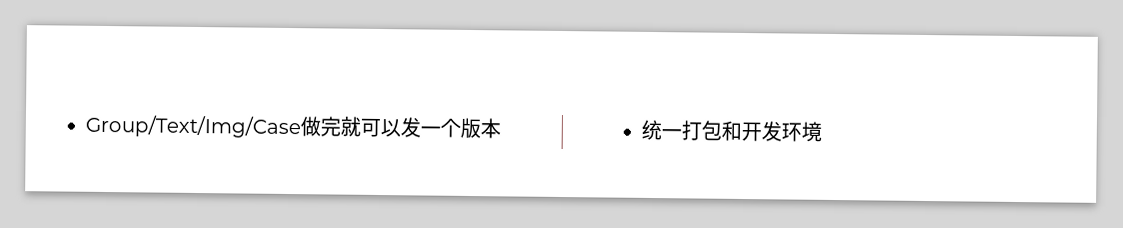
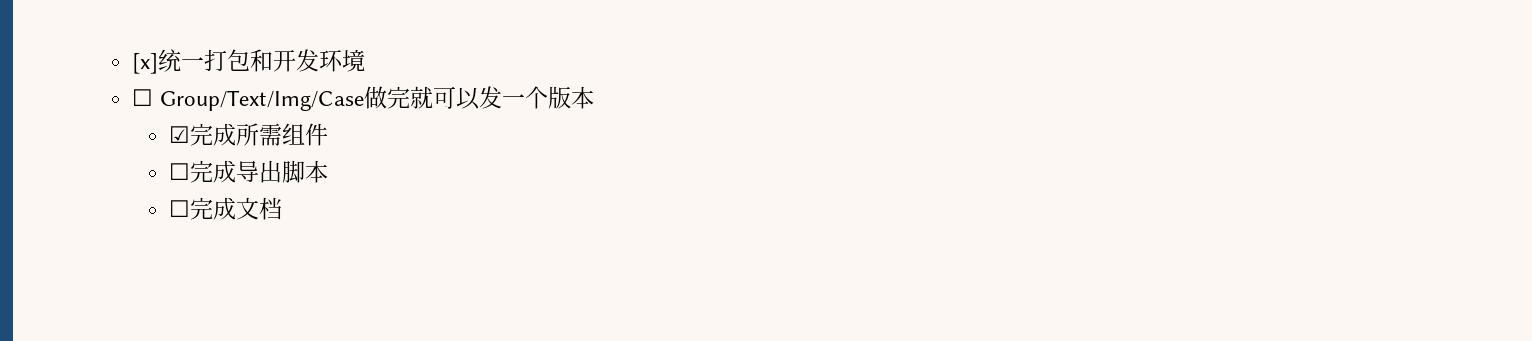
- Group/Text/Img/Case做完就可以发一个版本
+ [x]统一打包和开发环境
+ ☐ Group/Text/Img/Case做完就可以发一个版本
- 统一打包和开发环境
+ ☑完成所需组件
+ ☐完成导出脚本
+ ☐完成文档

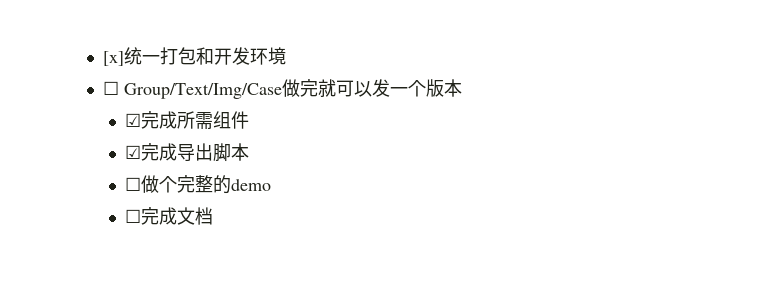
- ☐完成导出脚本
+ ☑完成导出脚本
+ ☐做个完整的demo

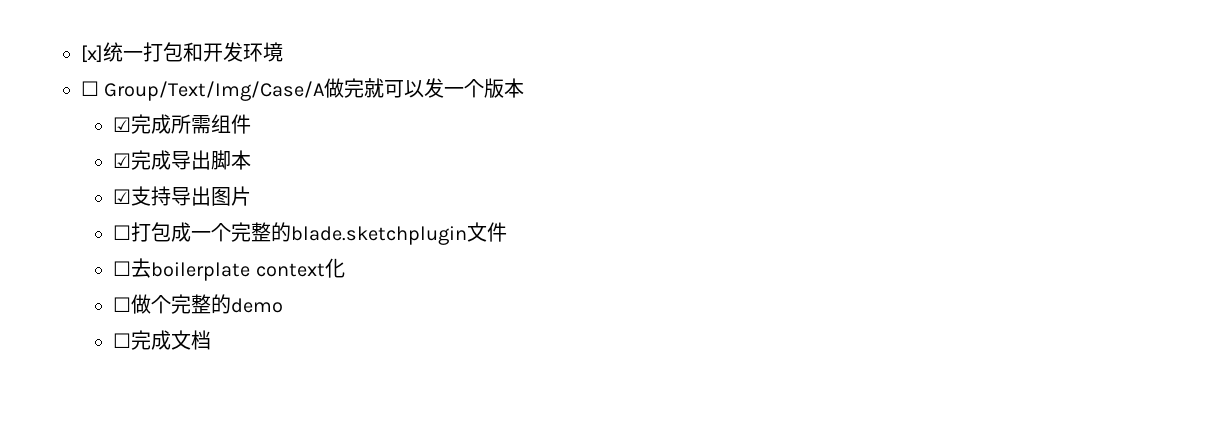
- ☐ Group/Text/Img/Case做完就可以发一个版本
+ ☐ Group/Text/Img/Case/A做完就可以发一个版本
+ ☑支持导出图片
+ ☐打包成一个完整的blade.sketchplugin文件
+ ☐去boilerplate context化

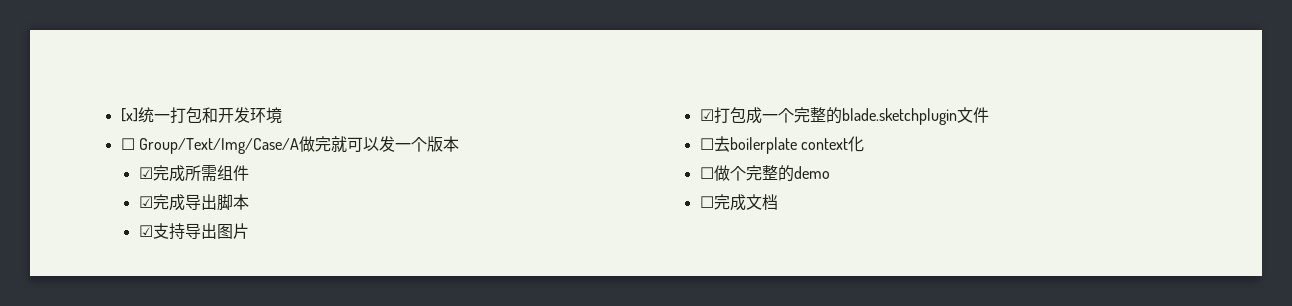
- ☐打包成一个完整的blade.sketchplugin文件
+ ☑打包成一个完整的blade.sketchplugin文件

